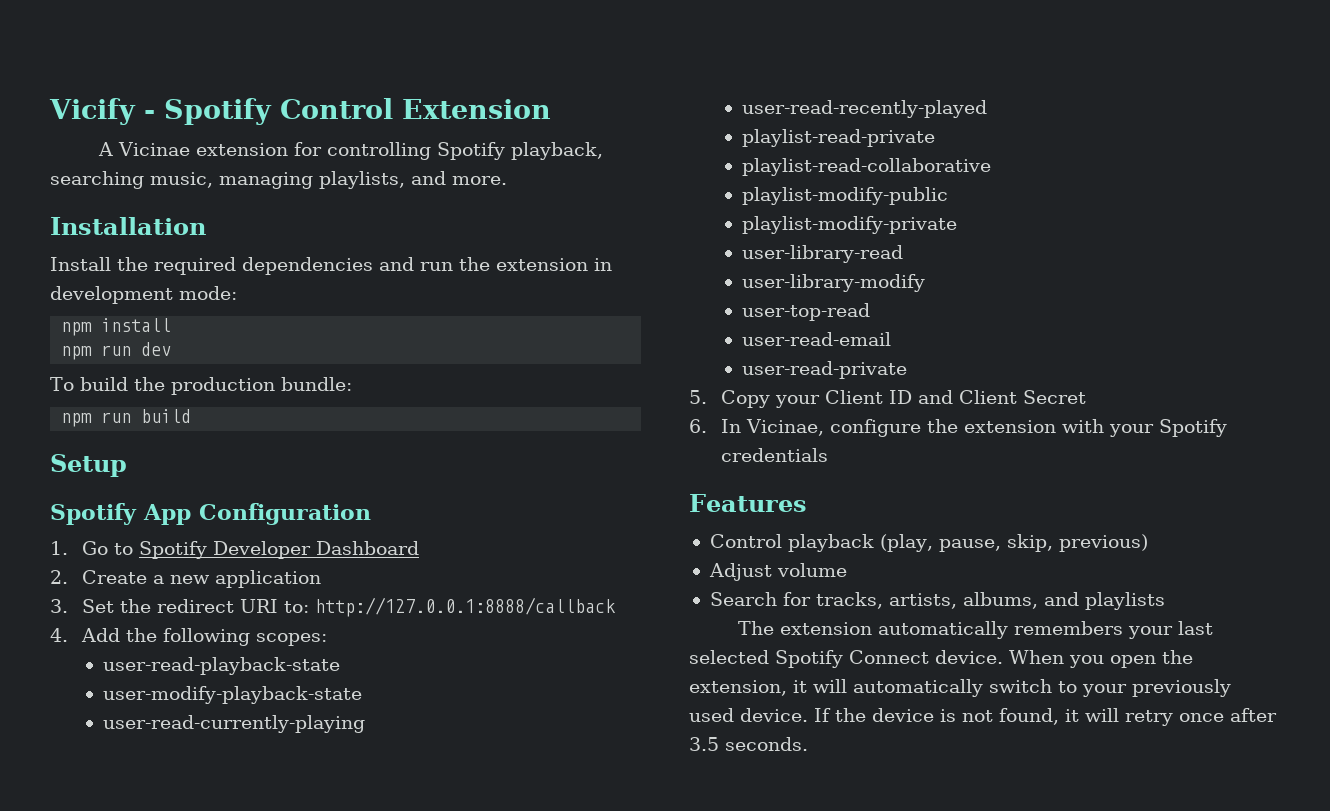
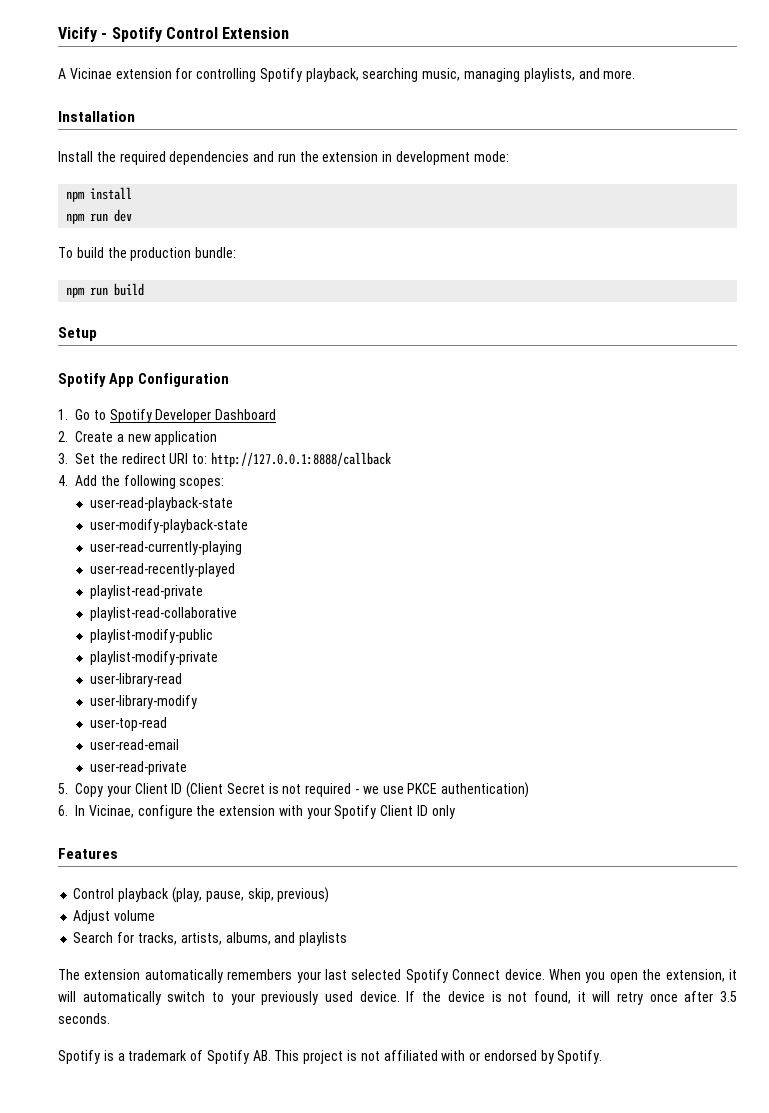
- 5. Copy your Client ID and Client Secret
+ 5. Copy your Client ID (Client Secret is not required - we use PKCE authentication)
- 6. In Vicinae, configure the extension with your Spotify credentials
+ 6. In Vicinae, configure the extension with your Spotify Client ID only
+ Spotify is a trademark of Spotify AB. This project is not affiliated with or endorsed by Spotify.

